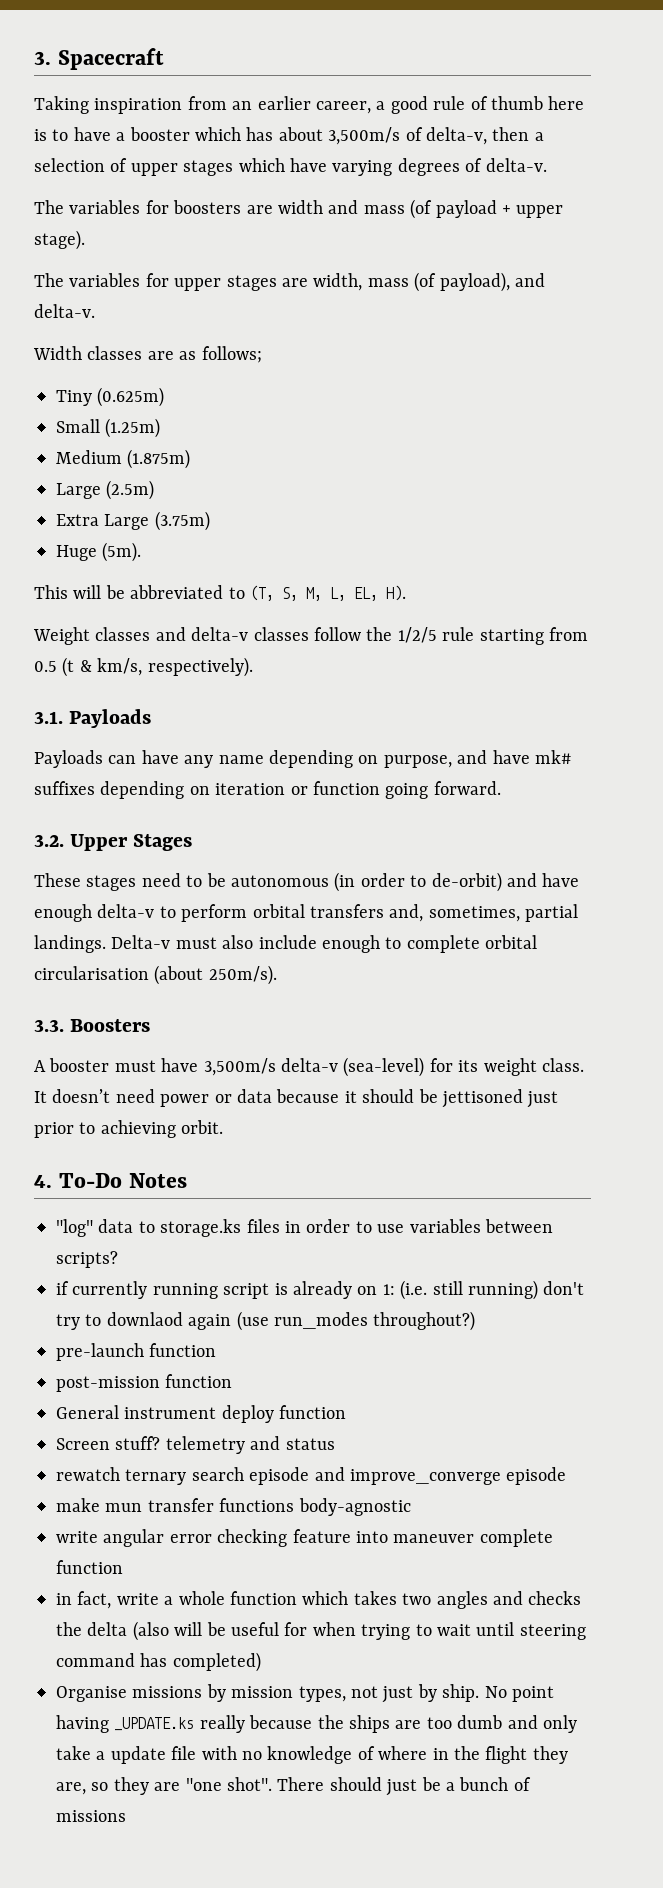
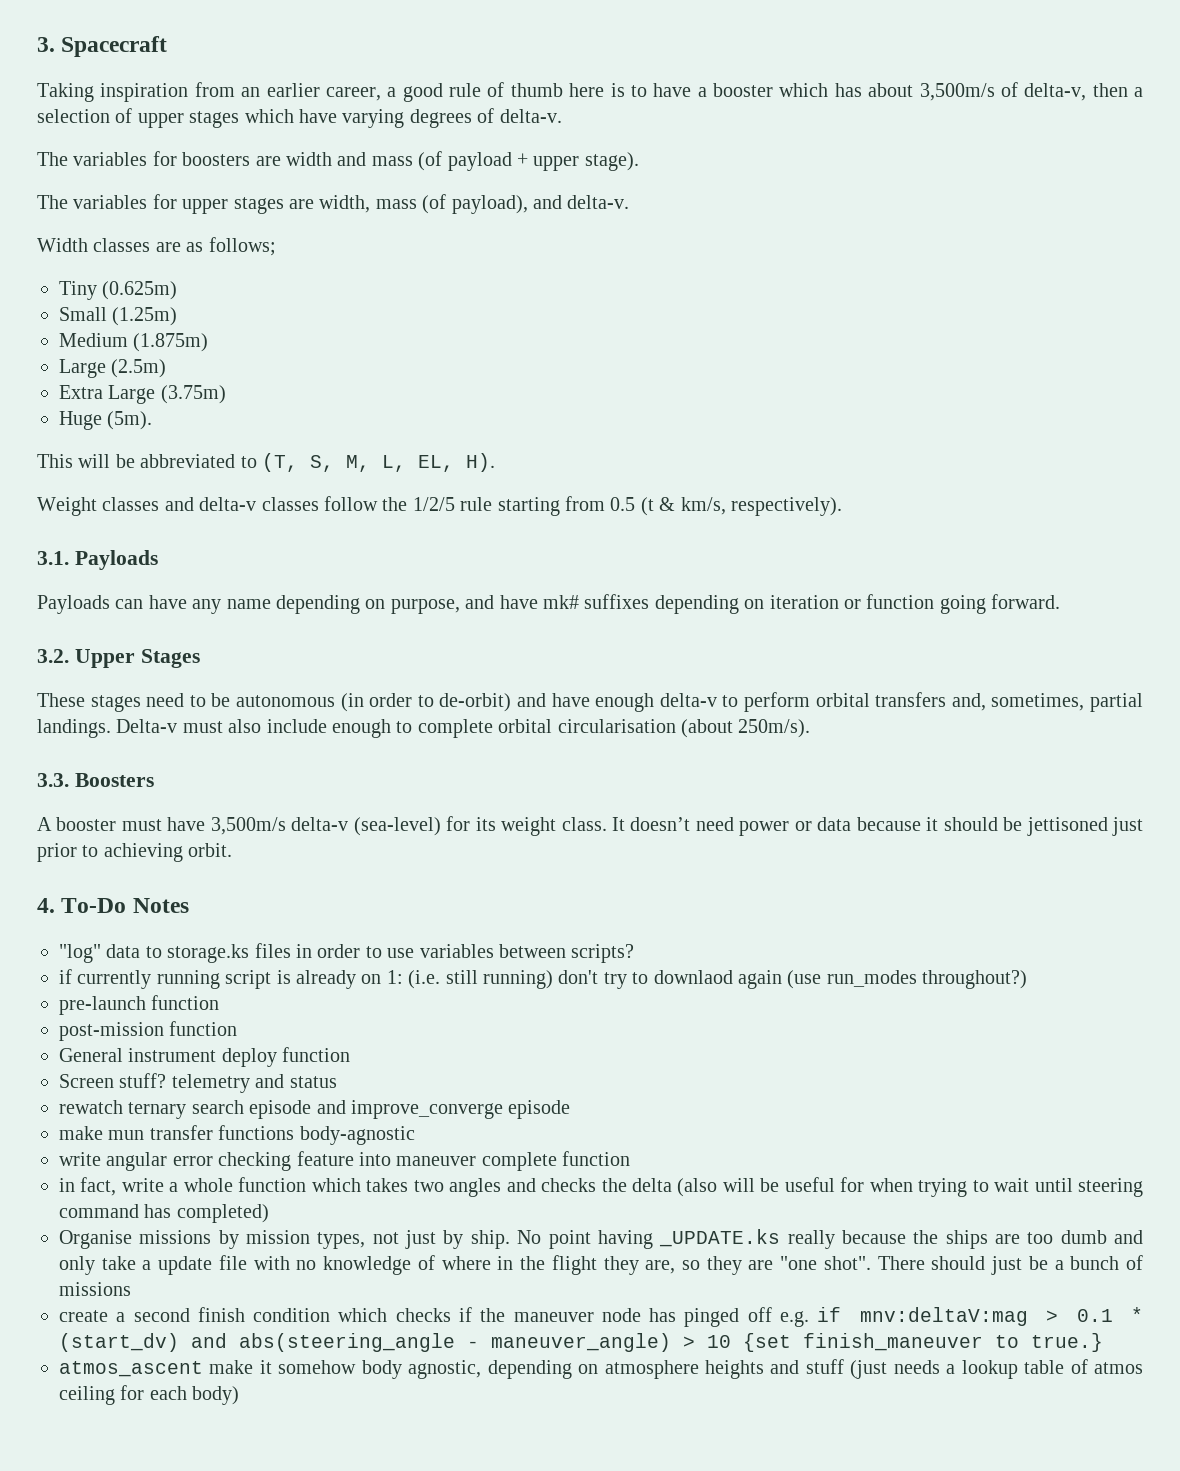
+ create a second finish condition which checks if the maneuver node has pinged off e.g. if mnv:deltaV:mag > 0.1 * (start_dv) and abs(steering_angle - maneuver_angle) > 10 {set finish_maneuver to true.}
+ atmos_ascent make it somehow body agnostic, depending on atmosphere heights and stuff (just needs a lookup table of atmos ceiling for each body)

